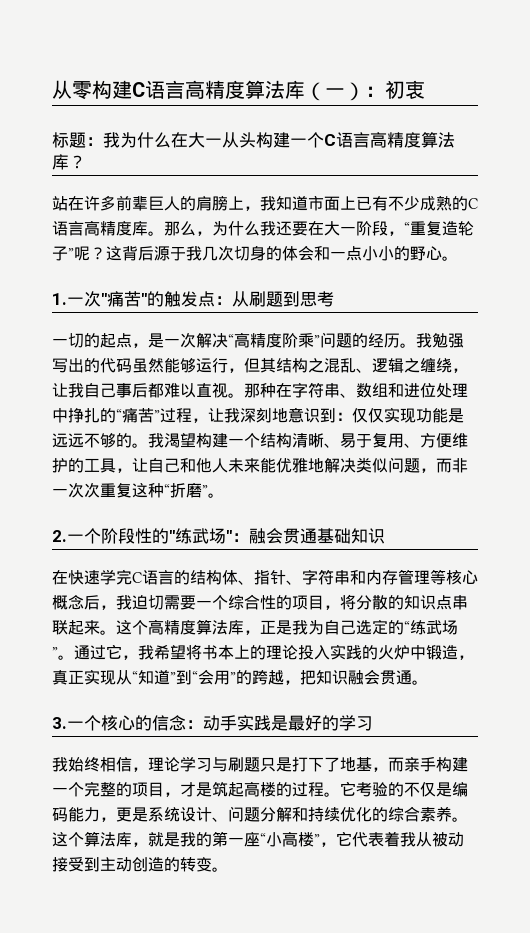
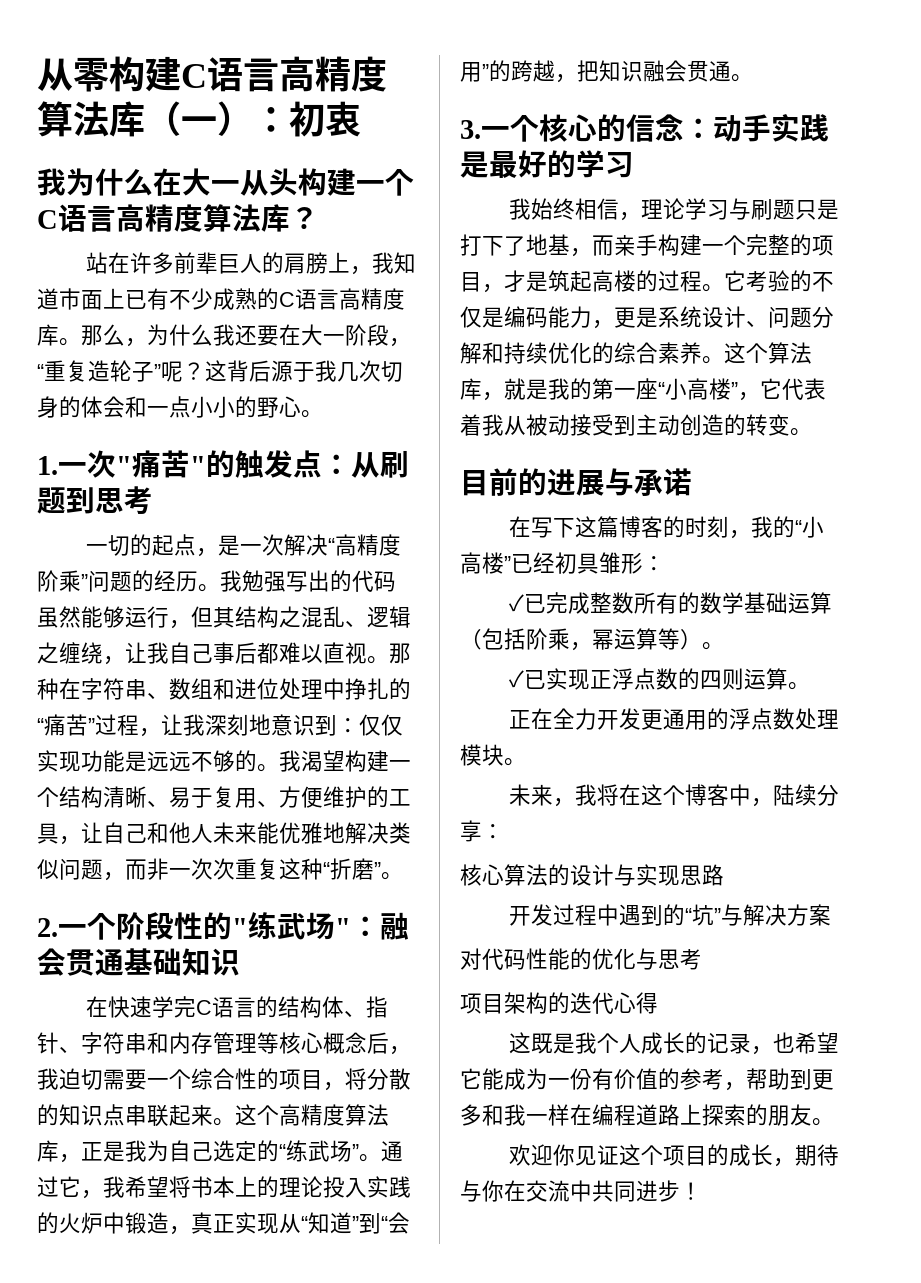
- 标题：我为什么在大一从头构建一个C语言高精度算法库？
+ 我为什么在大一从头构建一个C语言高精度算法库？
+ 目前的进展与承诺
+ 在写下这篇博客的时刻，我的“小高楼”已经初具雏形：
+ ✓已完成整数所有的数学基础运算（包括阶乘，幂运算等）。
+ ✓已实现正浮点数的四则运算。
+ 正在全力开发更通用的浮点数处理模块。
+ 未来，我将在这个博客中，陆续分享：
+ 核心算法的设计与实现思路
+ 开发过程中遇到的“坑”与解决方案
+ 对代码性能的优化与思考
+ 项目架构的迭代心得
+ 这既是我个人成长的记录，也希望它能成为一份有价值的参考，帮助到更多和我一样在编程道路上探索的朋友。
+ 欢迎你见证这个项目的成长，期待与你在交流中共同进步！

